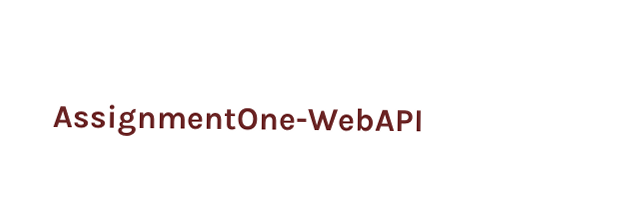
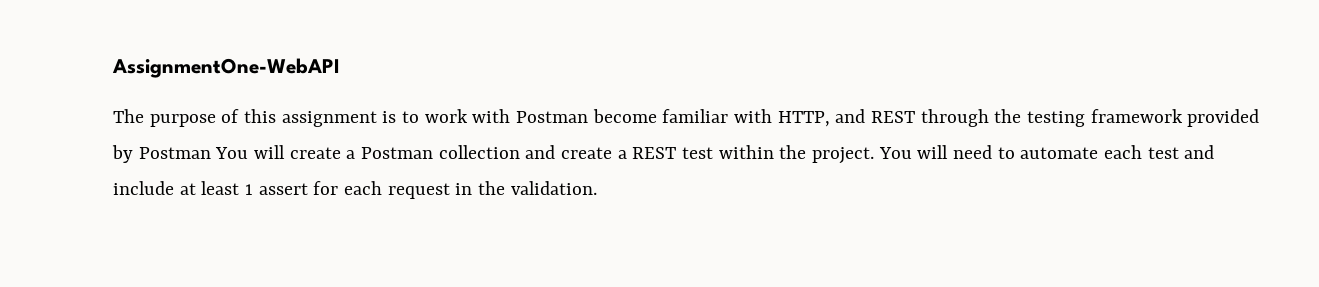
+ The purpose of this assignment is to work with Postman become familiar with HTTP, and REST through the testing framework provided by Postman You will create a Postman collection and create a REST test within the project. You will need to automate each test and include at least 1 assert for each request in the validation.

